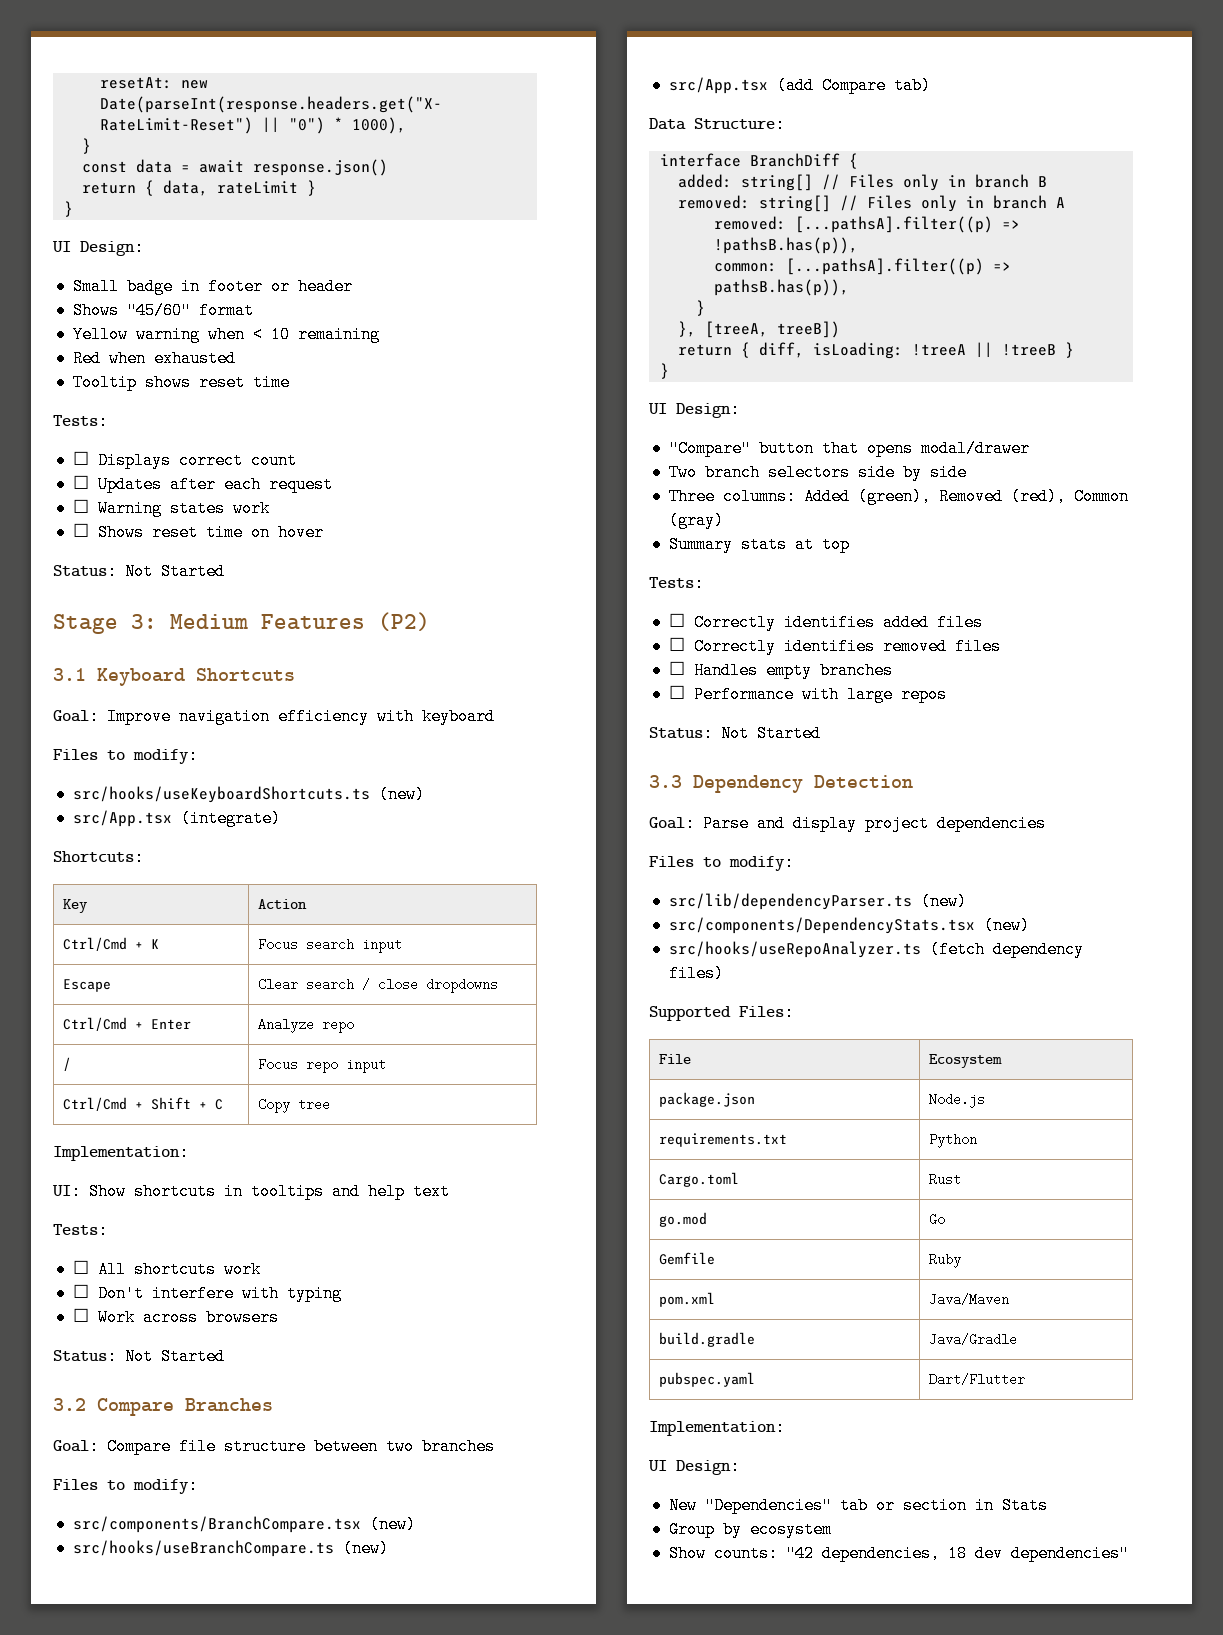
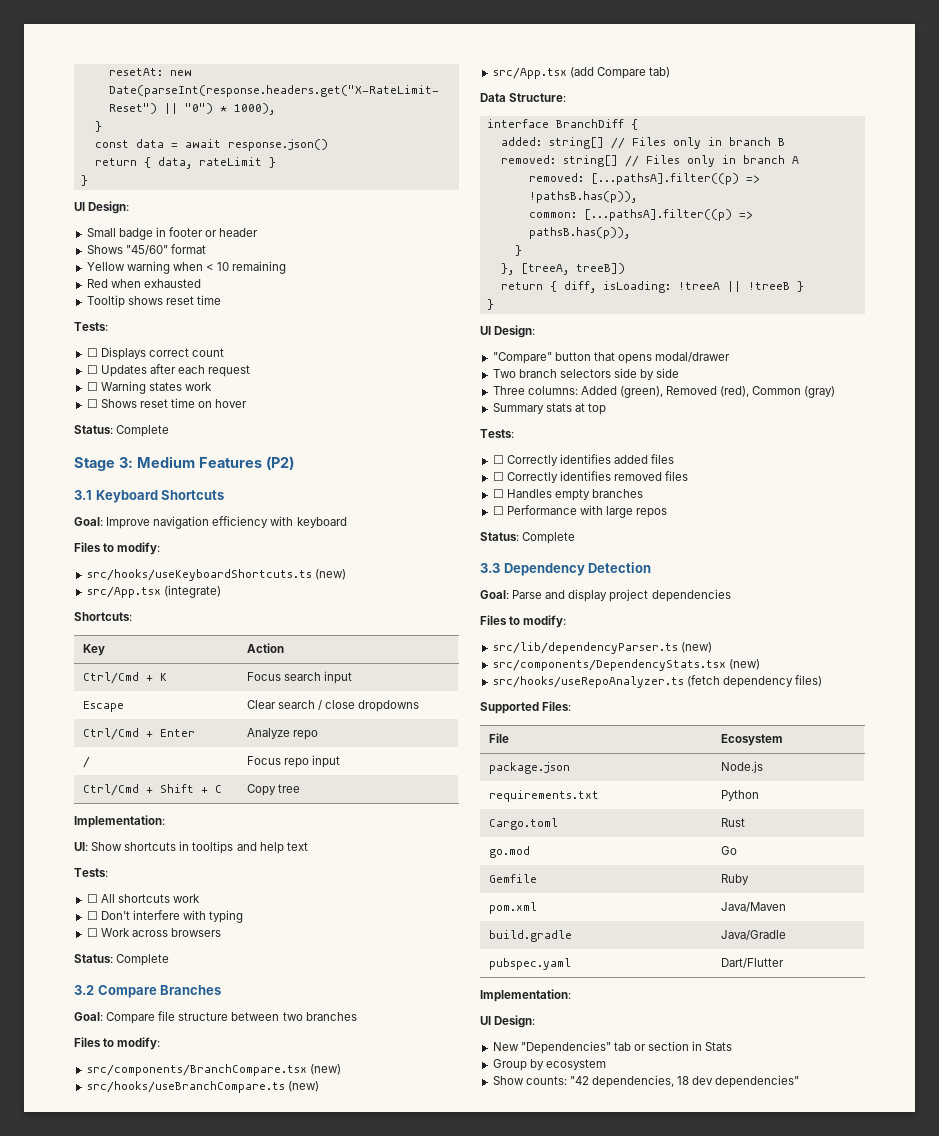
  ☐ Shows reset time on hover
- Status: Not Started
+ Status: Complete
  ☐ Work across browsers
- Status: Not Started
+ Status: Complete
  ☐ Performance with large repos
- Status: Not Started
+ Status: Complete

